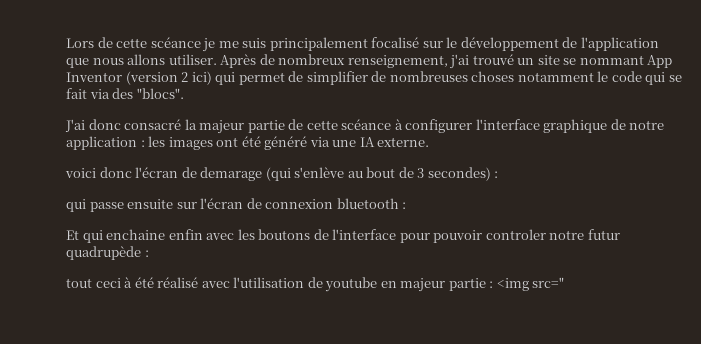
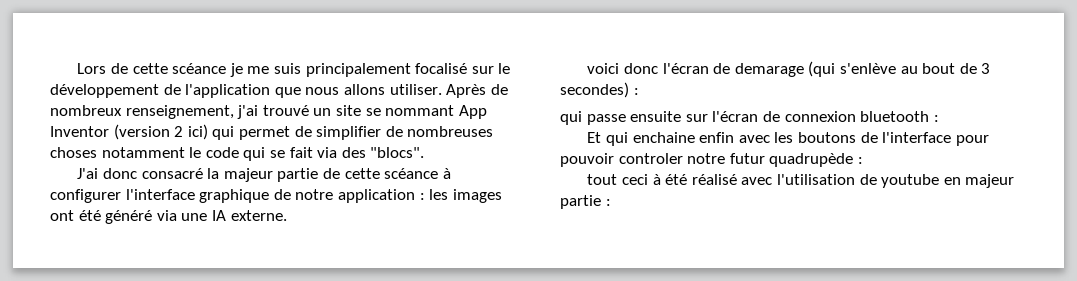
- tout ceci à été réalisé avec l'utilisation de youtube en majeur partie : <img src="
+ tout ceci à été réalisé avec l'utilisation de youtube en majeur partie :

